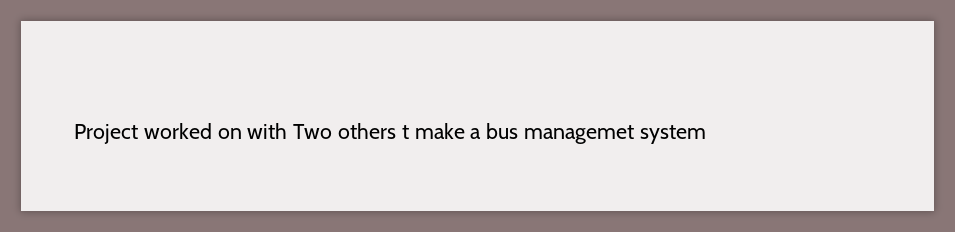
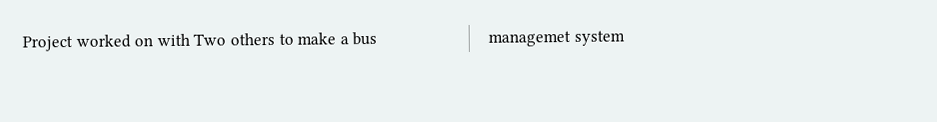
- Project worked on with Two others t make a bus managemet system
+ Project worked on with Two others to make a bus managemet system

